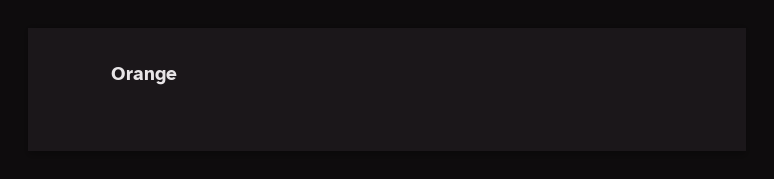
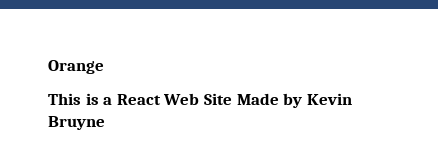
+ This is a React Web Site Made by Kevin Bruyne

